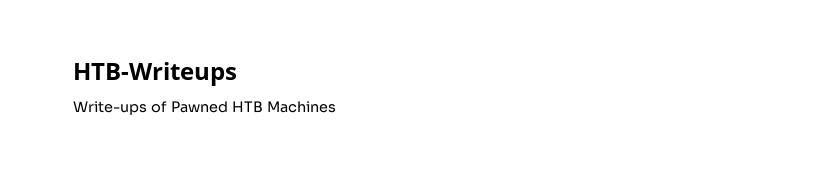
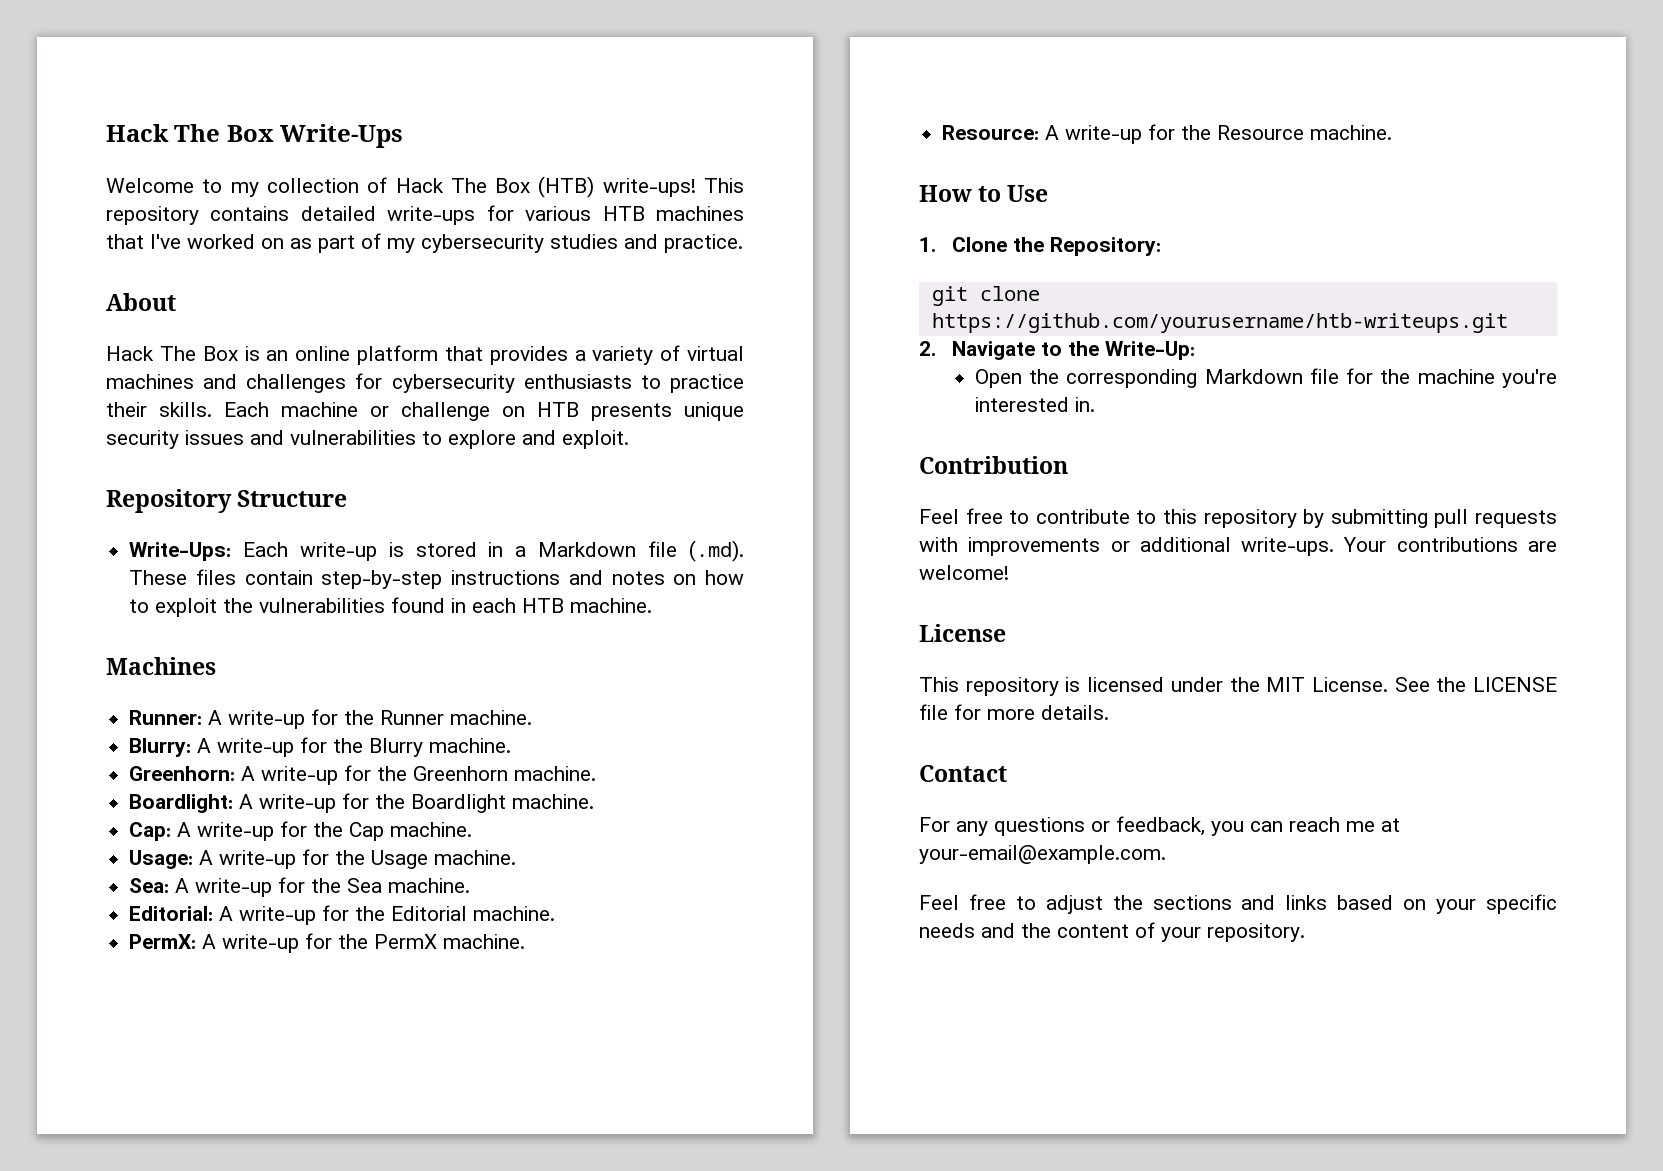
- HTB-Writeups
- Write-ups of Pawned HTB Machines
+ Hack The Box Write-Ups
+ Welcome to my collection of Hack The Box (HTB) write-ups! This repository contains detailed write-ups for various HTB machines that I've worked on as part of my cybersecurity studies and practice.
+ About
+ Hack The Box is an online platform that provides a variety of virtual machines and challenges for cybersecurity enthusiasts to practice their skills. Each machine or challenge on HTB presents unique security issues and vulnerabilities to explore and exploit.
+ Repository Structure
+ Write-Ups: Each write-up is stored in a Markdown file (.md). These files contain step-by-step instructions and notes on how to exploit the vulnerabilities found in each HTB machine.
+ Machines
+ Runner: A write-up for the Runner machine.
+ Blurry: A write-up for the Blurry machine.
+ Greenhorn: A write-up for the Greenhorn machine.
+ Boardlight: A write-up for the Boardlight machine.
+ Cap: A write-up for the Cap machine.
+ Usage: A write-up for the Usage machine.
+ Sea: A write-up for the Sea machine.
+ Editorial: A write-up for the Editorial machine.
+ PermX: A write-up for the PermX machine.
+ Resource: A write-up for the Resource machine.
+ How to Use
+ 1. Clone the Repository:
+ git clone https://github.com/yourusername/htb-writeups.git
+ 2. Navigate to the Write-Up:
+ Open the corresponding Markdown file for the machine you're interested in.
+ Contribution
+ Feel free to contribute to this repository by submitting pull requests with improvements or additional write-ups. Your contributions are welcome!
+ License
+ This repository is licensed under the MIT License. See the LICENSE file for more details.
+ Contact
+ For any questions or feedback, you can reach me at your-email@example.com.
+ Feel free to adjust the sections and links based on your specific needs and the content of your repository.

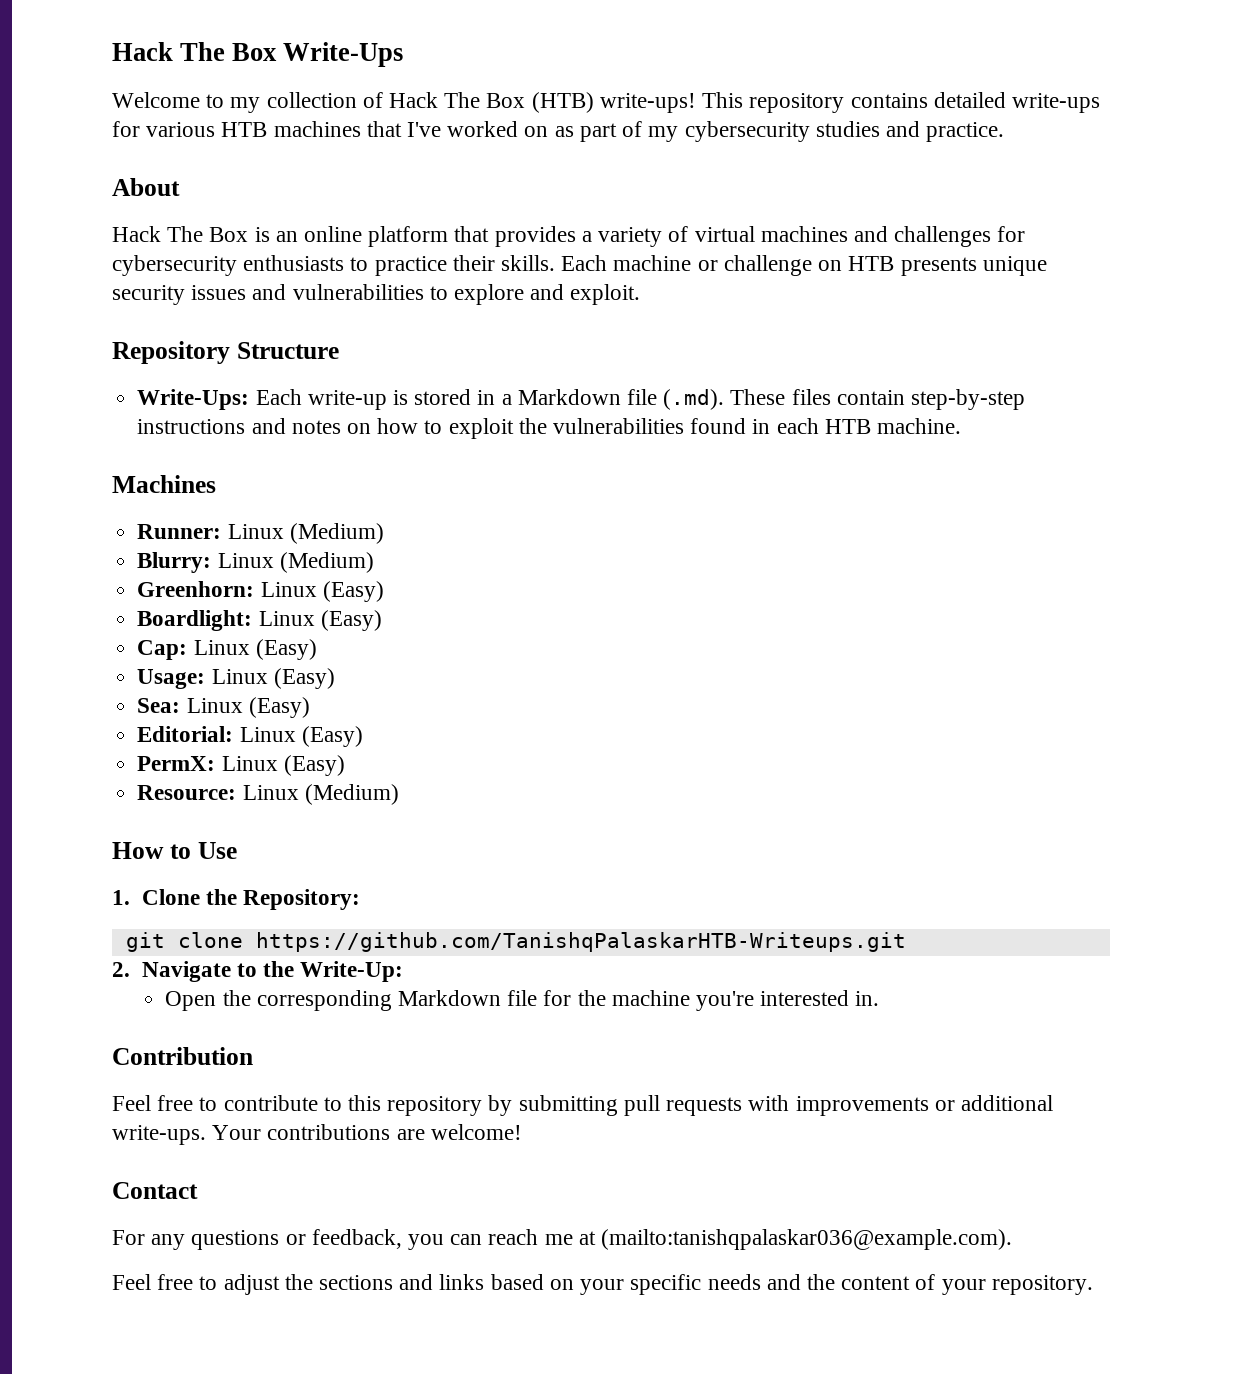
- Runner: A write-up for the Runner machine.
- Blurry: A write-up for the Blurry machine.
- Greenhorn: A write-up for the Greenhorn machine.
- Boardlight: A write-up for the Boardlight machine.
- Cap: A write-up for the Cap machine.
- Usage: A write-up for the Usage machine.
- Sea: A write-up for the Sea machine.
- Editorial: A write-up for the Editorial machine.
- PermX: A write-up for the PermX machine.
- Resource: A write-up for the Resource machine.
+ Runner: Linux (Medium)
+ Blurry: Linux (Medium)
+ Greenhorn: Linux (Easy)
+ Boardlight: Linux (Easy)
+ Cap: Linux (Easy)
+ Usage: Linux (Easy)
+ Sea: Linux (Easy)
+ Editorial: Linux (Easy)
+ PermX: Linux (Easy)
+ Resource: Linux (Medium)
- git clone https://github.com/yourusername/htb-writeups.git
+ git clone https://github.com/TanishqPalaskarHTB-Writeups.git
- License
- This repository is licensed under the MIT License. See the LICENSE file for more details.
- For any questions or feedback, you can reach me at your-email@example.com.
+ For any questions or feedback, you can reach me at (mailto:tanishqpalaskar036@example.com).

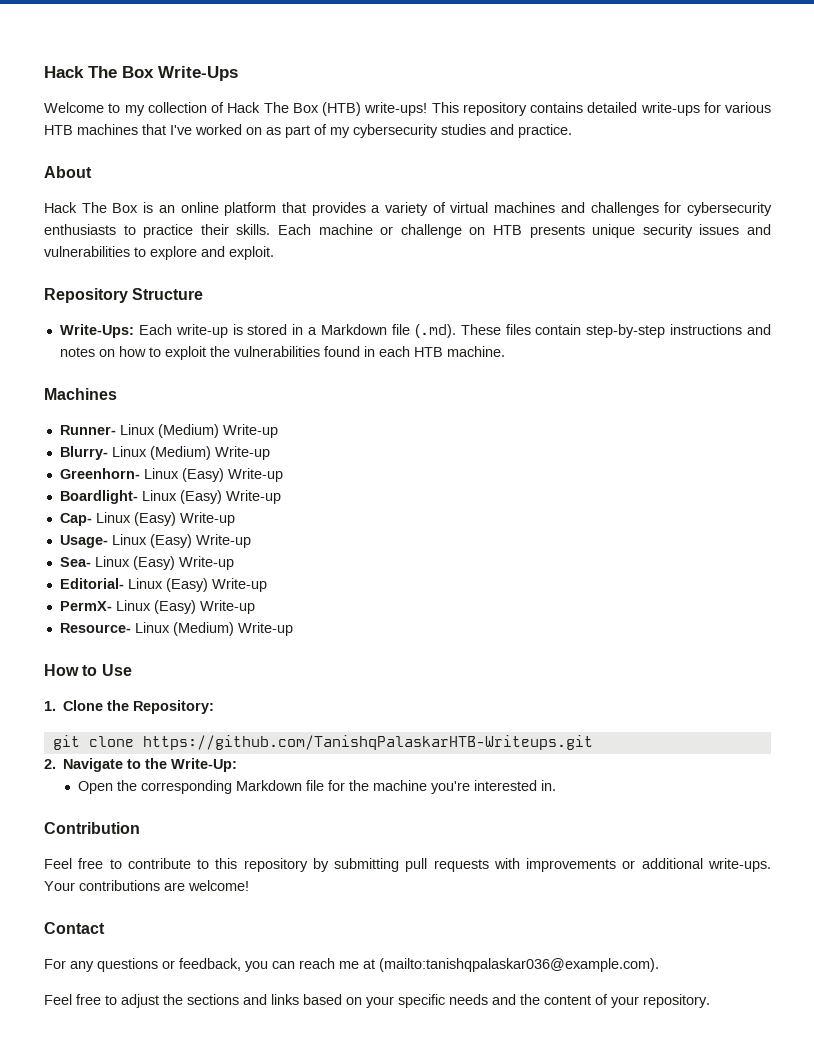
- Runner: Linux (Medium)
- Blurry: Linux (Medium)
- Greenhorn: Linux (Easy)
- Boardlight: Linux (Easy)
- Cap: Linux (Easy)
- Usage: Linux (Easy)
- Sea: Linux (Easy)
- Editorial: Linux (Easy)
- PermX: Linux (Easy)
- Resource: Linux (Medium)
+ Runner- Linux (Medium) Write-up
+ Blurry- Linux (Medium) Write-up
+ Greenhorn- Linux (Easy) Write-up
+ Boardlight- Linux (Easy) Write-up
+ Cap- Linux (Easy) Write-up
+ Usage- Linux (Easy) Write-up
+ Sea- Linux (Easy) Write-up
+ Editorial- Linux (Easy) Write-up
+ PermX- Linux (Easy) Write-up
+ Resource- Linux (Medium) Write-up

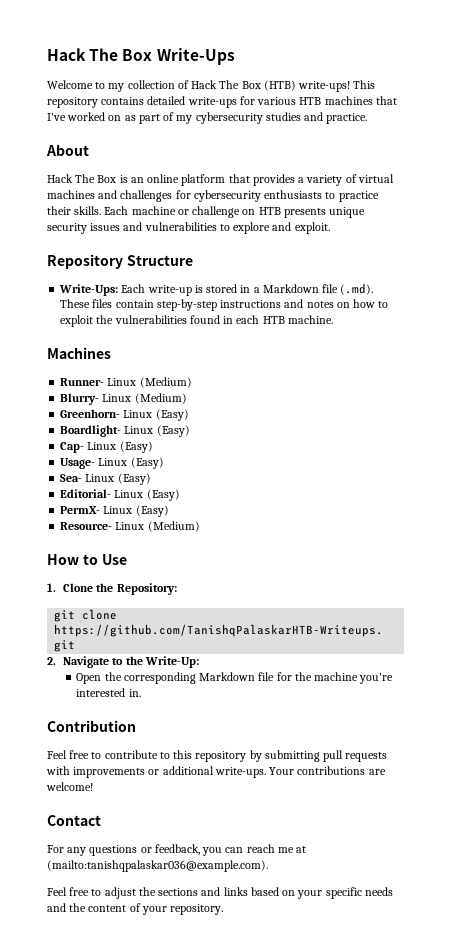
- Runner- Linux (Medium) Write-up
+ Runner- Linux (Medium)
- Blurry- Linux (Medium) Write-up
+ Blurry- Linux (Medium)
- Greenhorn- Linux (Easy) Write-up
+ Greenhorn- Linux (Easy)
- Boardlight- Linux (Easy) Write-up
+ Boardlight- Linux (Easy)
- Cap- Linux (Easy) Write-up
+ Cap- Linux (Easy)
- Usage- Linux (Easy) Write-up
+ Usage- Linux (Easy)
- Sea- Linux (Easy) Write-up
+ Sea- Linux (Easy)
- Editorial- Linux (Easy) Write-up
+ Editorial- Linux (Easy)
- PermX- Linux (Easy) Write-up
+ PermX- Linux (Easy)
- Resource- Linux (Medium) Write-up
+ Resource- Linux (Medium)

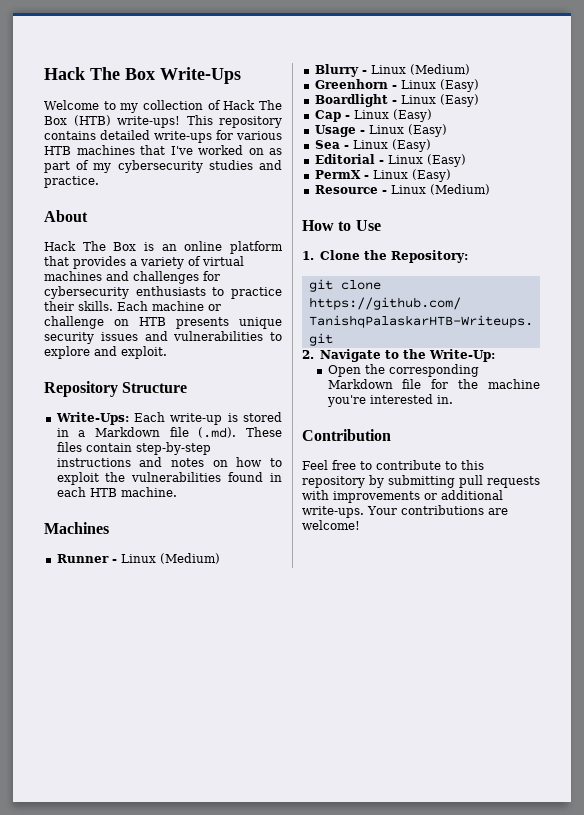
- Runner- Linux (Medium)
- Blurry- Linux (Medium)
- Greenhorn- Linux (Easy)
- Boardlight- Linux (Easy)
- Cap- Linux (Easy)
- Usage- Linux (Easy)
- Sea- Linux (Easy)
- Editorial- Linux (Easy)
- PermX- Linux (Easy)
- Resource- Linux (Medium)
+ Runner - Linux (Medium)
+ Blurry - Linux (Medium)
+ Greenhorn - Linux (Easy)
+ Boardlight - Linux (Easy)
+ Cap - Linux (Easy)
+ Usage - Linux (Easy)
+ Sea - Linux (Easy)
+ Editorial - Linux (Easy)
+ PermX - Linux (Easy)
+ Resource - Linux (Medium)
- Contact
- For any questions or feedback, you can reach me at (mailto:tanishqpalaskar036@example.com).
- Feel free to adjust the sections and links based on your specific needs and the content of your repository.

